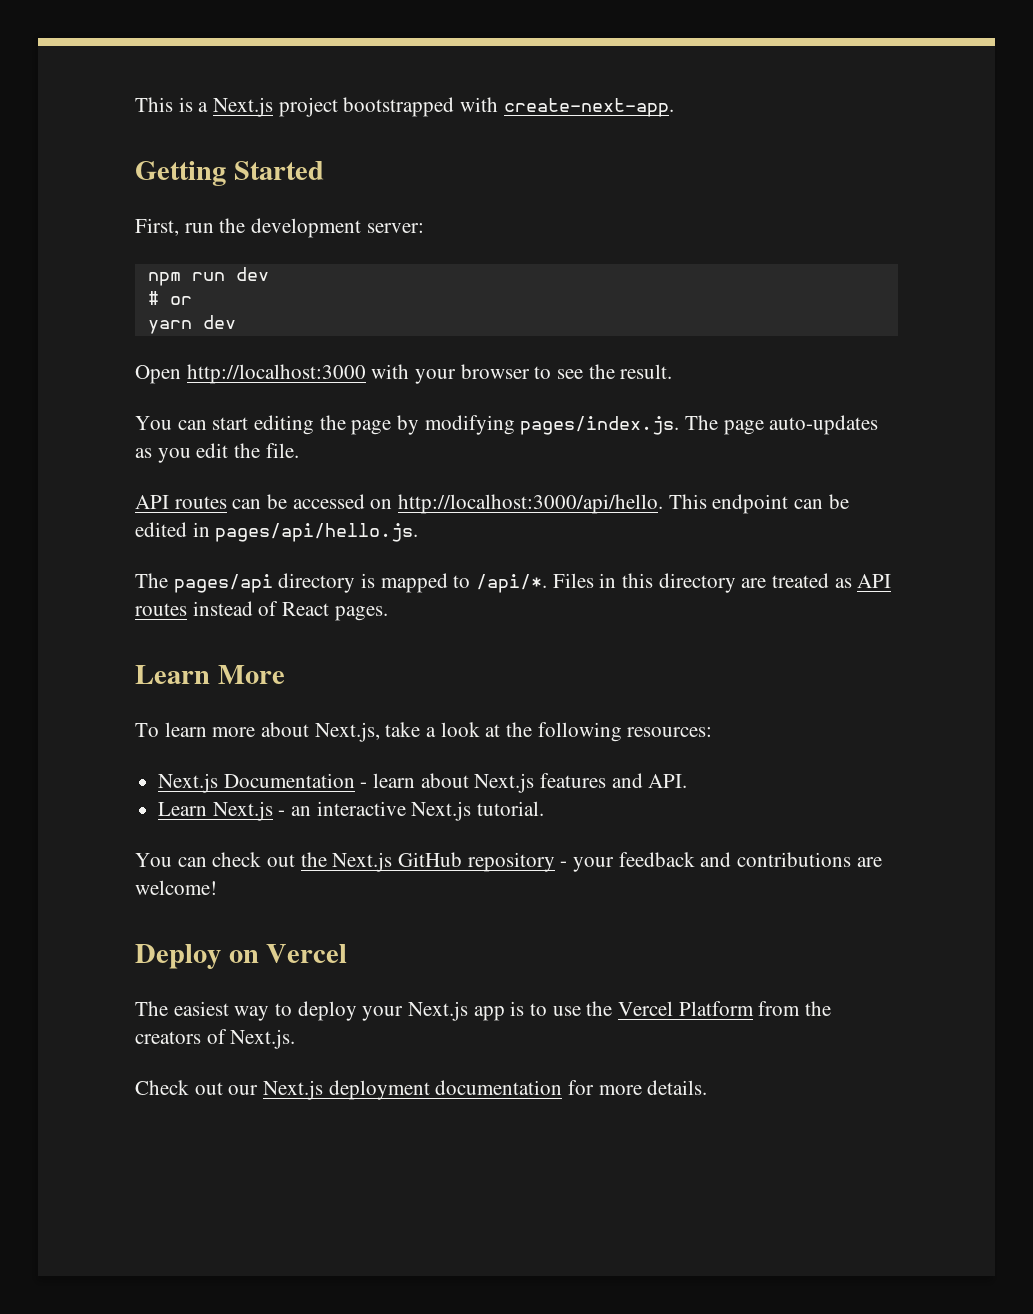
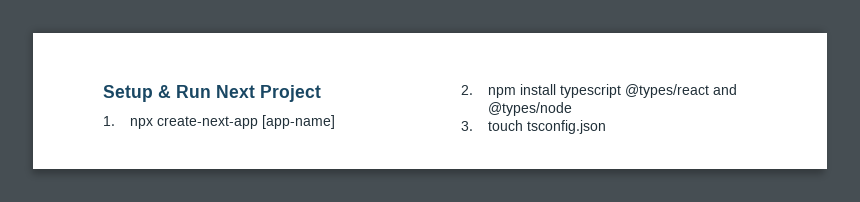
- This is a Next.js project bootstrapped with create-next-app.
- Getting Started
- First, run the development server:
- npm run dev
- # or
- yarn dev
- Open http://localhost:3000 with your browser to see the result.
- You can start editing the page by modifying pages/index.js. The page auto-updates as you edit the file.
- API routes can be accessed on http://localhost:3000/api/hello. This endpoint can be edited in pages/api/hello.js.
- The pages/api directory is mapped to /api/*. Files in this directory are treated as API routes instead of React pages.
- Learn More
- To learn more about Next.js, take a look at the following resources:
- Next.js Documentation - learn about Next.js features and API.
- Learn Next.js - an interactive Next.js tutorial.
- You can check out the Next.js GitHub repository - your feedback and contributions are welcome!
- Deploy on Vercel
- The easiest way to deploy your Next.js app is to use the Vercel Platform from the creators of Next.js.
- Check out our Next.js deployment documentation for more details.
+ Setup & Run Next Project
+ 1. npx create-next-app [app-name]
+ 2. npm install typescript @types/react and @types/node
+ 3. touch tsconfig.json

